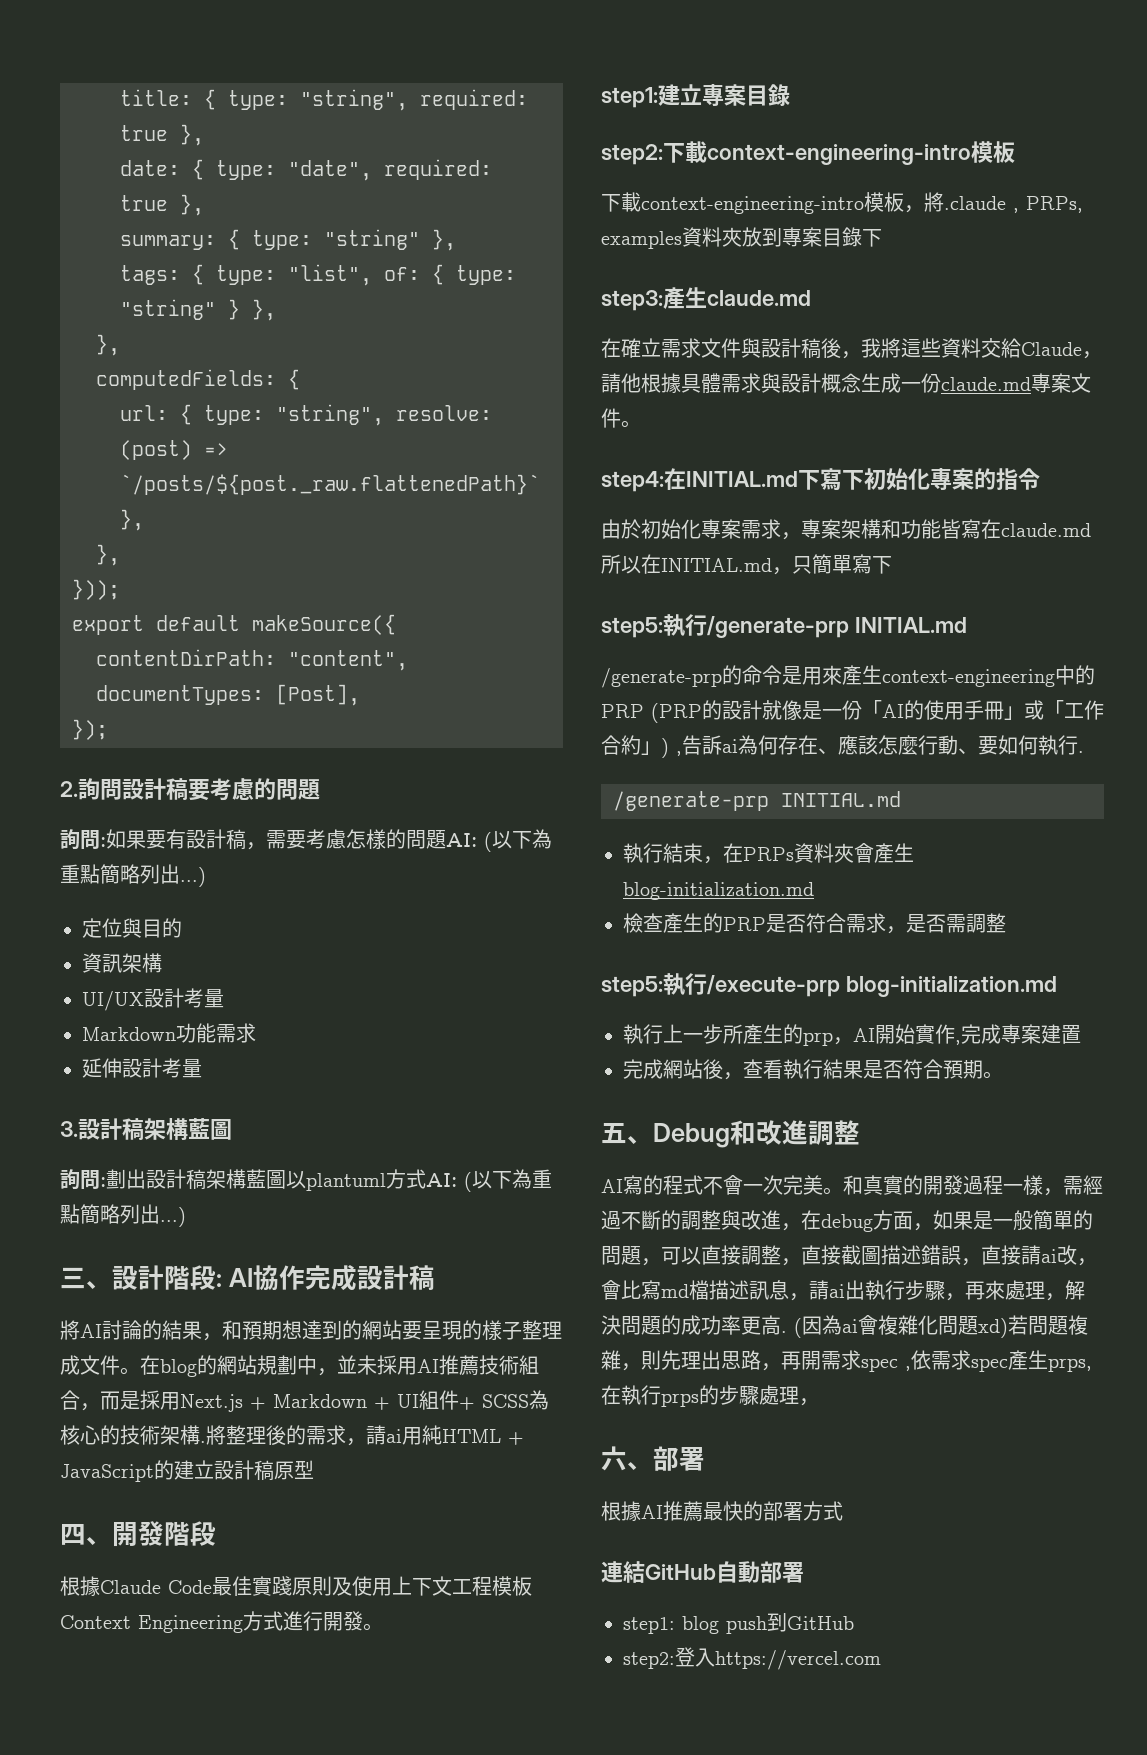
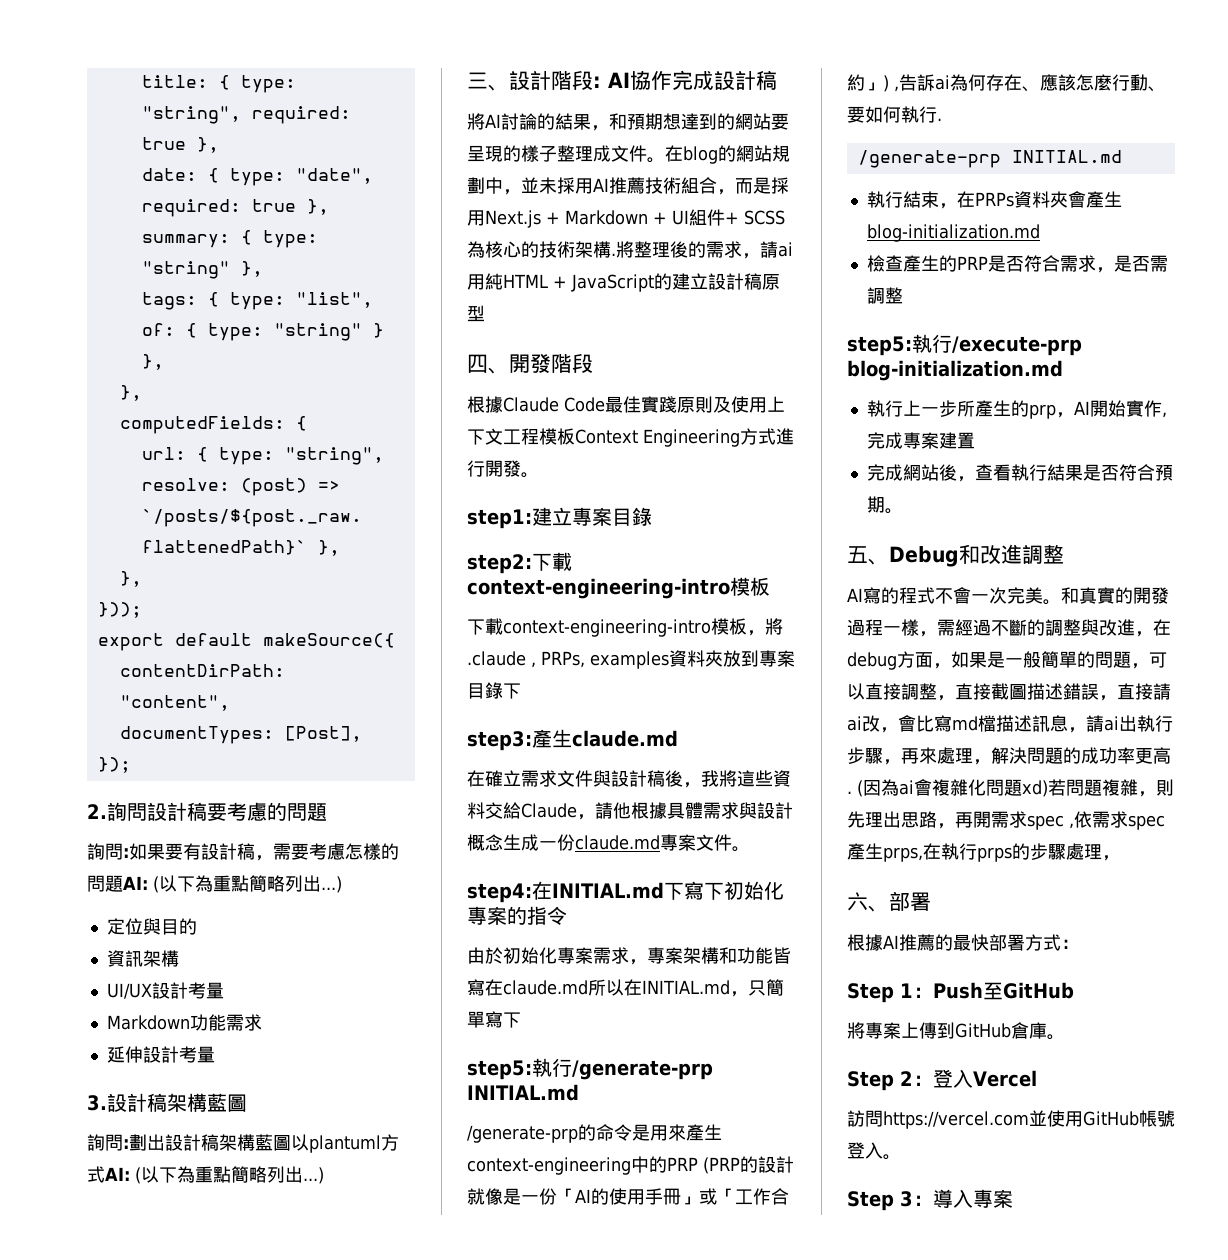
- 根據AI推薦最快的部署方式
- 連結GitHub自動部署
- step1: blog push到GitHub
- step2:登入https://vercel.com
+ 根據AI推薦的最快部署方式：
+ Step 1：Push至GitHub
+ 將專案上傳到GitHub倉庫。
+ Step 2：登入Vercel
+ 訪問https://vercel.com並使用GitHub帳號登入。
+ Step 3：導入專案

